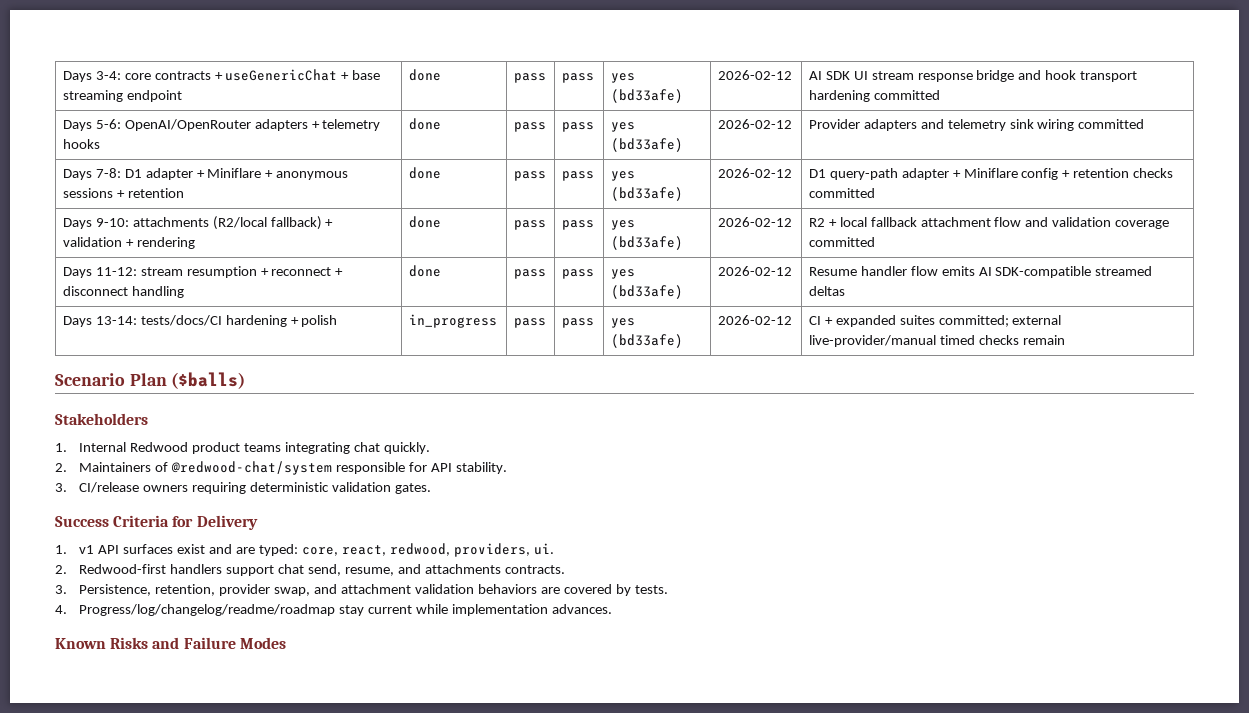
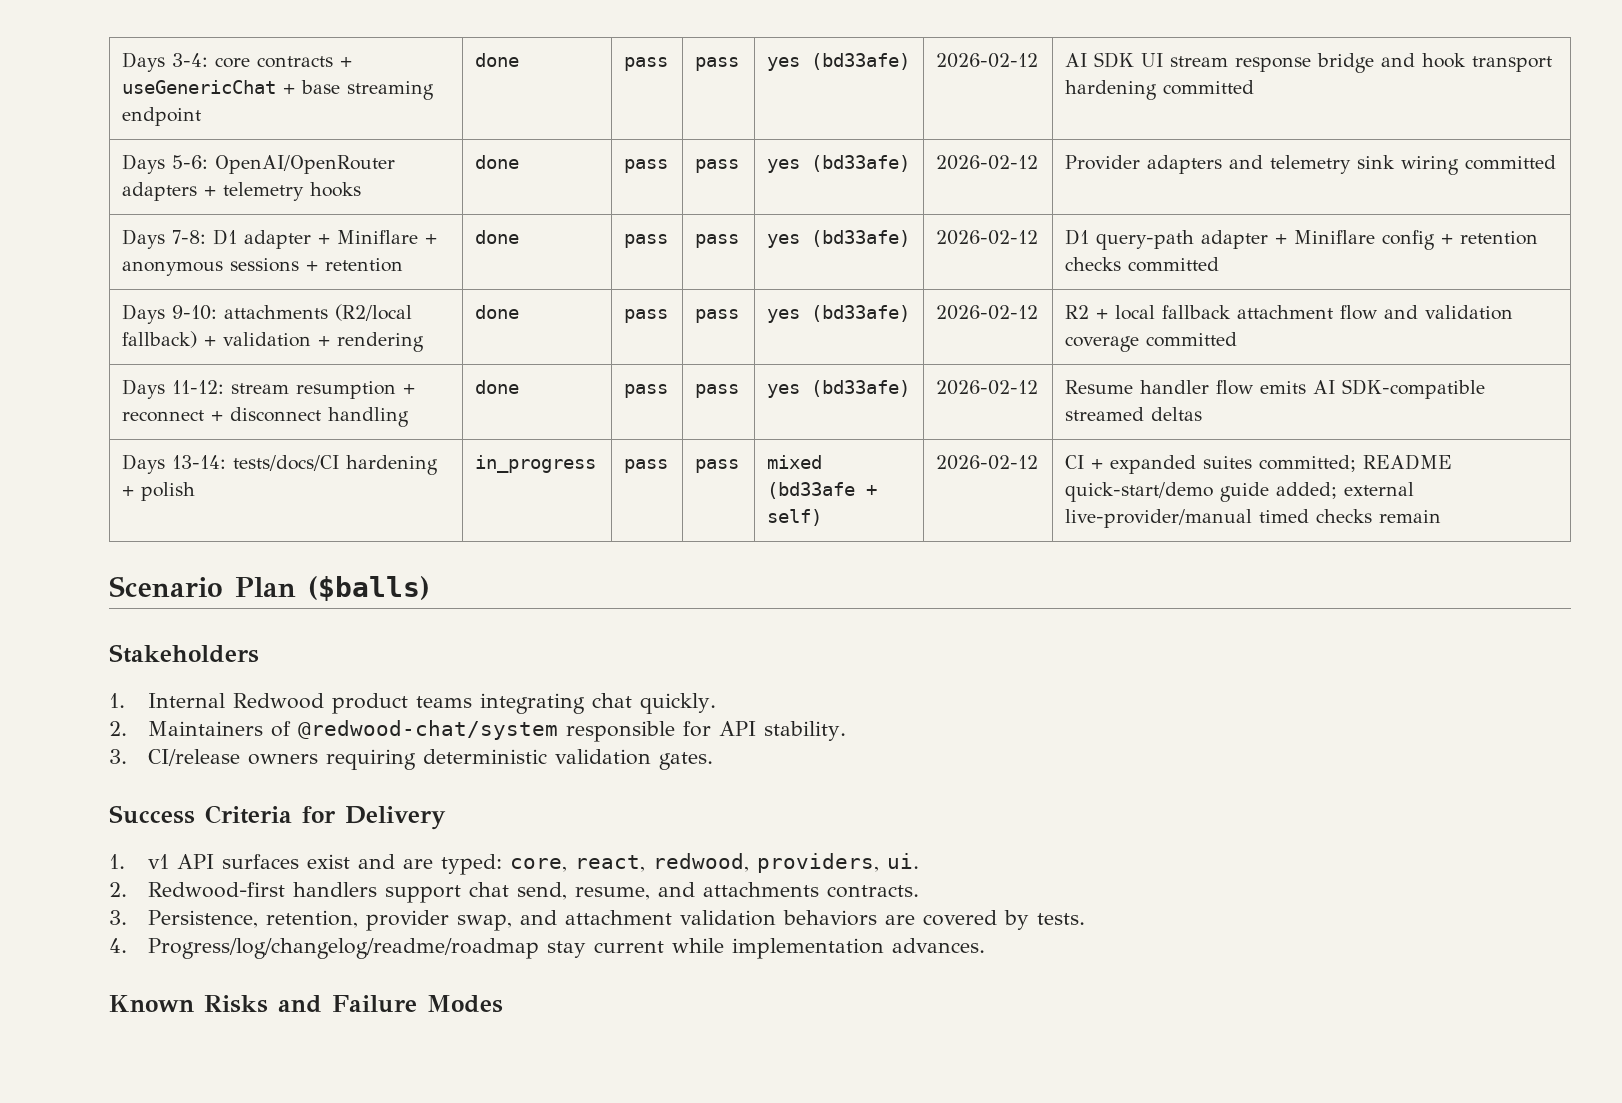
- Days 13-14: tests/docs/CI hardening + polish | in_progress | pass | pass | yes (bd33afe) | 2026-02-12 | CI + expanded suites committed; external live-provider/manual timed checks remain
+ Days 13-14: tests/docs/CI hardening + polish | in_progress | pass | pass | mixed (bd33afe + self) | 2026-02-12 | CI + expanded suites committed; README quick-start/demo guide added; external live-provider/manual timed checks remain

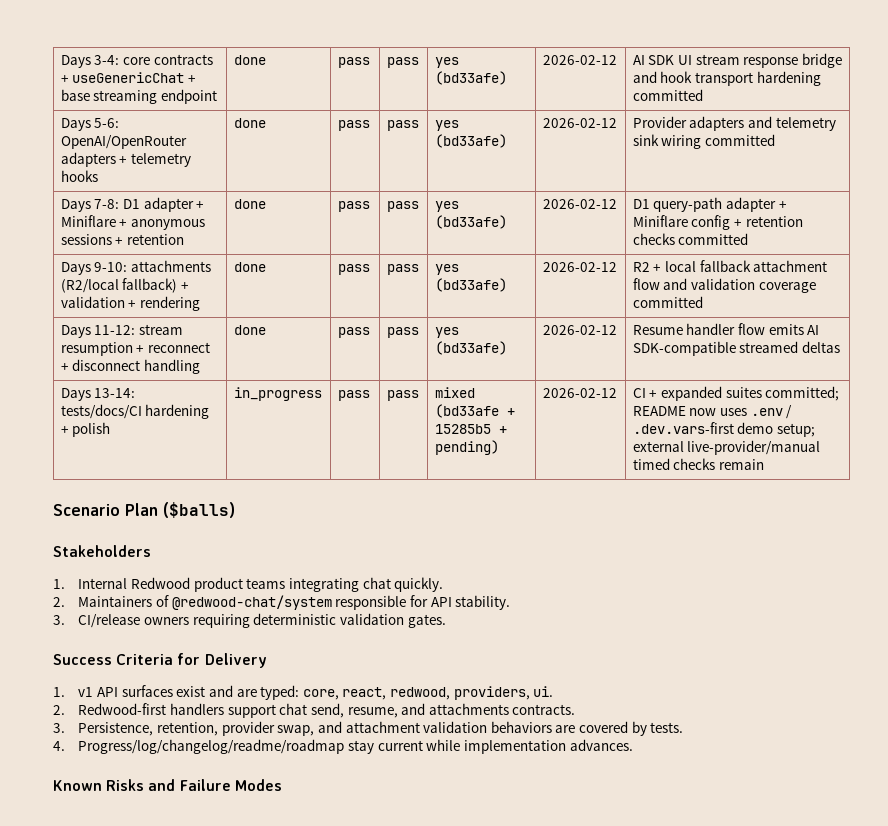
- Days 13-14: tests/docs/CI hardening + polish | in_progress | pass | pass | mixed (bd33afe + self) | 2026-02-12 | CI + expanded suites committed; README quick-start/demo guide added; external live-provider/manual timed checks remain
+ Days 13-14: tests/docs/CI hardening + polish | in_progress | pass | pass | mixed (bd33afe + 15285b5 + pending) | 2026-02-12 | CI + expanded suites committed; README now uses .env / .dev.vars-first demo setup; external live-provider/manual timed checks remain

